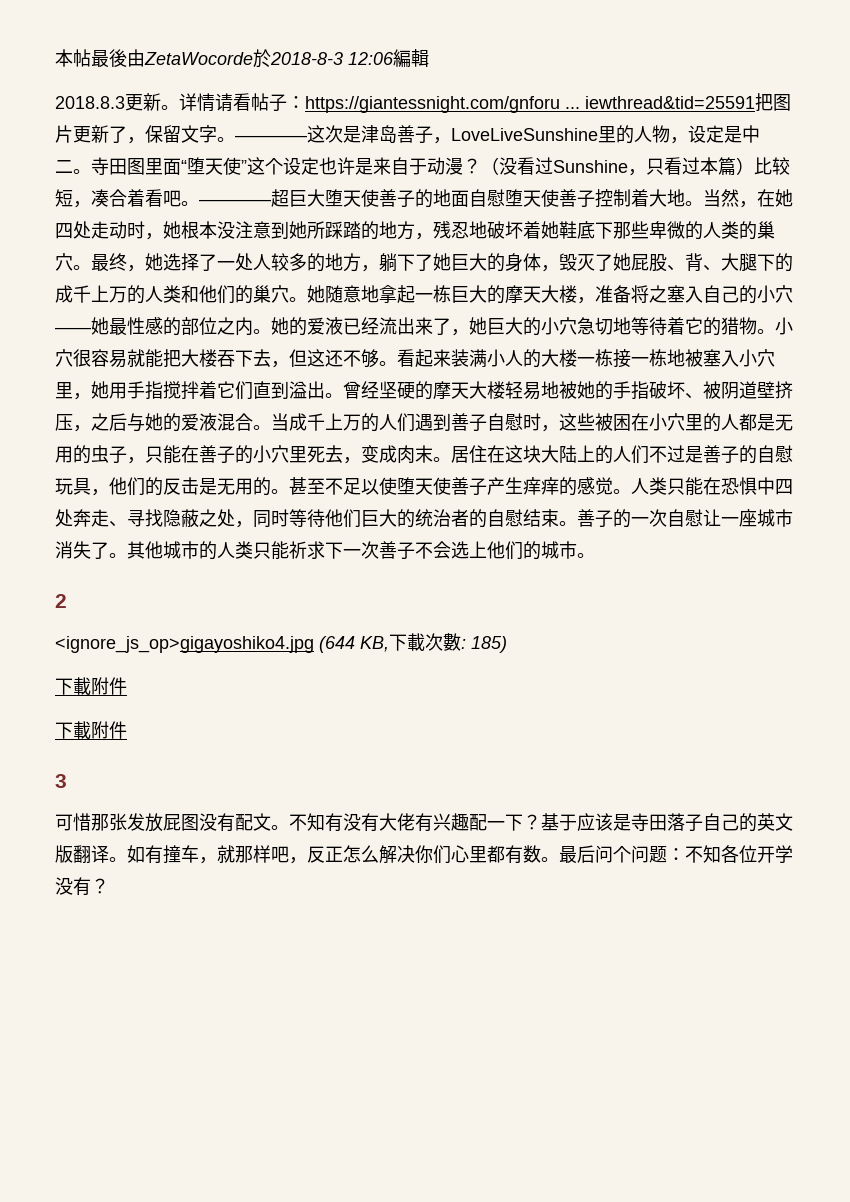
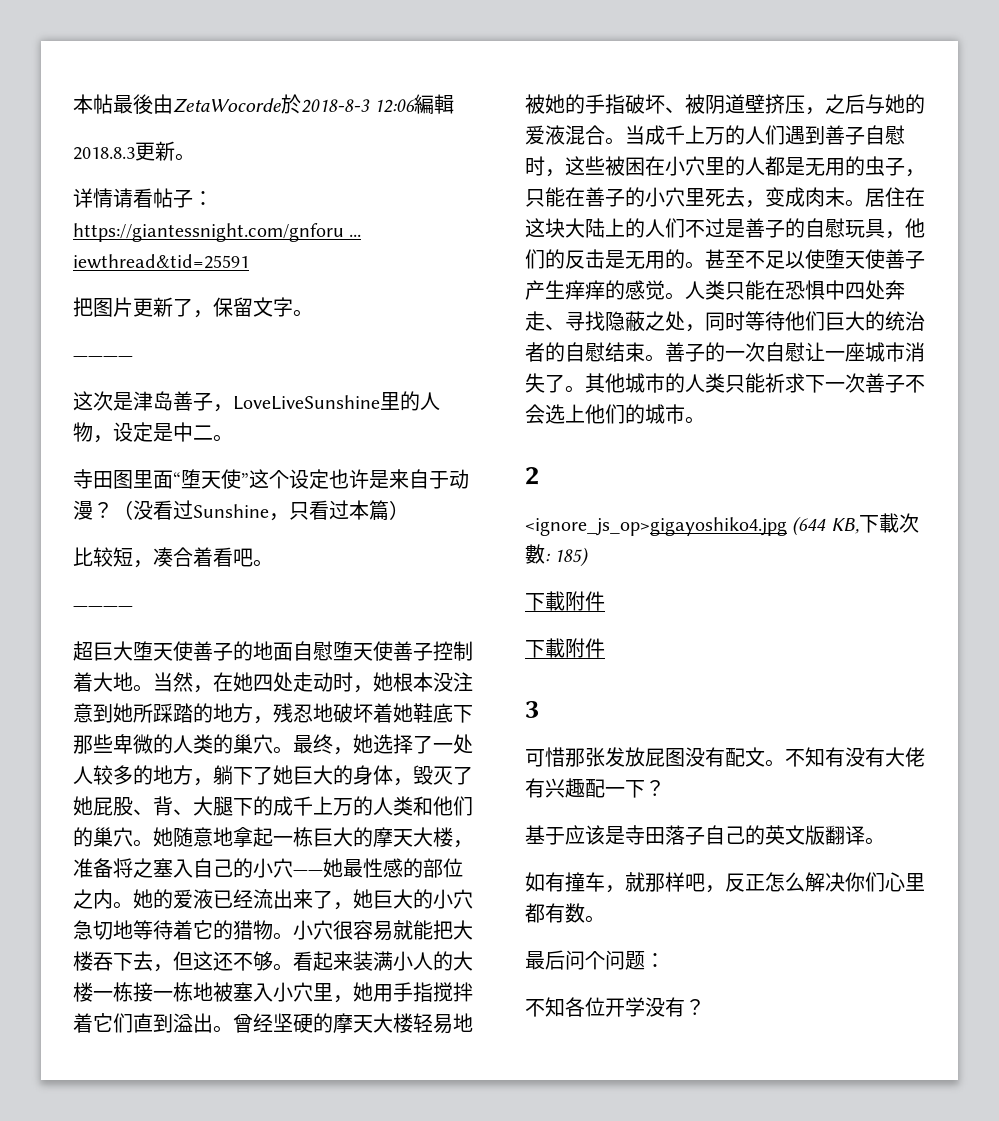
- 2018.8.3更新。详情请看帖子：https://giantessnight.com/gnforu ... iewthread&tid=25591把图片更新了，保留文字。————这次是津岛善子，LoveLiveSunshine里的人物，设定是中二。寺田图里面“堕天使”这个设定也许是来自于动漫？
+ 2018.8.3更新。
+ 详情请看帖子：https://giantessnight.com/gnforu ... iewthread&tid=25591
+ 把图片更新了，保留文字。
+ ————
+ 这次是津岛善子，LoveLiveSunshine里的人物，设定是中二。
+ 寺田图里面“堕天使”这个设定也许是来自于动漫？
- （没看过Sunshine，只看过本篇）比较短，凑合着看吧。————超巨大堕天使善子的地面自慰堕天使善子控制着大地。
+ （没看过Sunshine，只看过本篇）
+ 比较短，凑合着看吧。
+ ————
+ 超巨大堕天使善子的地面自慰堕天使善子控制着大地。
- 不知有没有大佬有兴趣配一下？基于应该是寺田落子自己的英文版翻译。如有撞车，就那样吧，反正怎么解决你们心里都有数。最后问个问题：不知各位开学没有？
+ 不知有没有大佬有兴趣配一下？
+ 基于应该是寺田落子自己的英文版翻译。
+ 如有撞车，就那样吧，反正怎么解决你们心里都有数。
+ 最后问个问题：
+ 不知各位开学没有？

